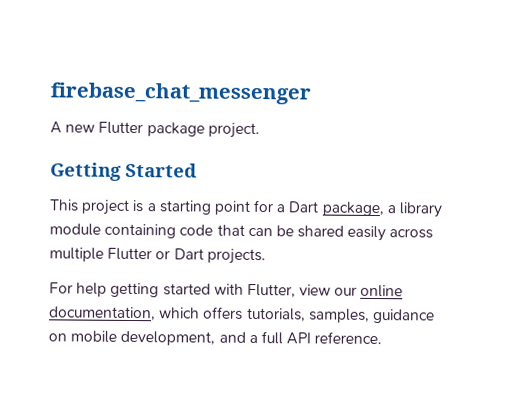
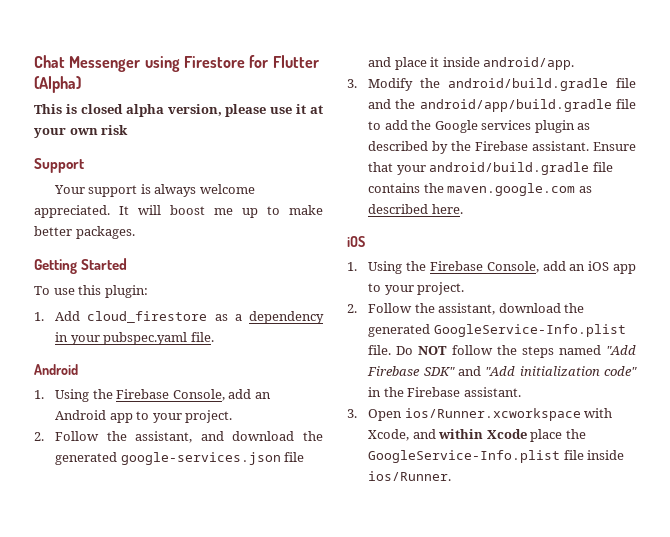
- firebase_chat_messenger
- A new Flutter package project.
+ Chat Messenger using Firestore for Flutter (Alpha)
+ This is closed alpha version, please use it at your own risk
+ Support
+ Your support is always welcome appreciated. It will boost me up to make better packages.
  Getting Started
- This project is a starting point for a Dart package, a library module containing code that can be shared easily across multiple Flutter or Dart projects.
- For help getting started with Flutter, view our online documentation, which offers tutorials, samples, guidance on mobile development, and a full API reference.
+ To use this plugin:
+ 1. Add cloud_firestore as a dependency in your pubspec.yaml file.
+ Android
+ 1. Using the Firebase Console, add an Android app to your project.
+ 2. Follow the assistant, and download the generated google-services.json file and place it inside android/app.
+ 3. Modify the android/build.gradle file and the android/app/build.gradle file to add the Google services plugin as described by the Firebase assistant. Ensure that your android/build.gradle file contains the maven.google.com as described here.
+ iOS
+ 1. Using the Firebase Console, add an iOS app to your project.
+ 2. Follow the assistant, download the generated GoogleService-Info.plist file. Do NOT follow the steps named "Add Firebase SDK" and "Add initialization code" in the Firebase assistant.
+ 3. Open ios/Runner.xcworkspace with Xcode, and within Xcode place the GoogleService-Info.plist file inside ios/Runner.

